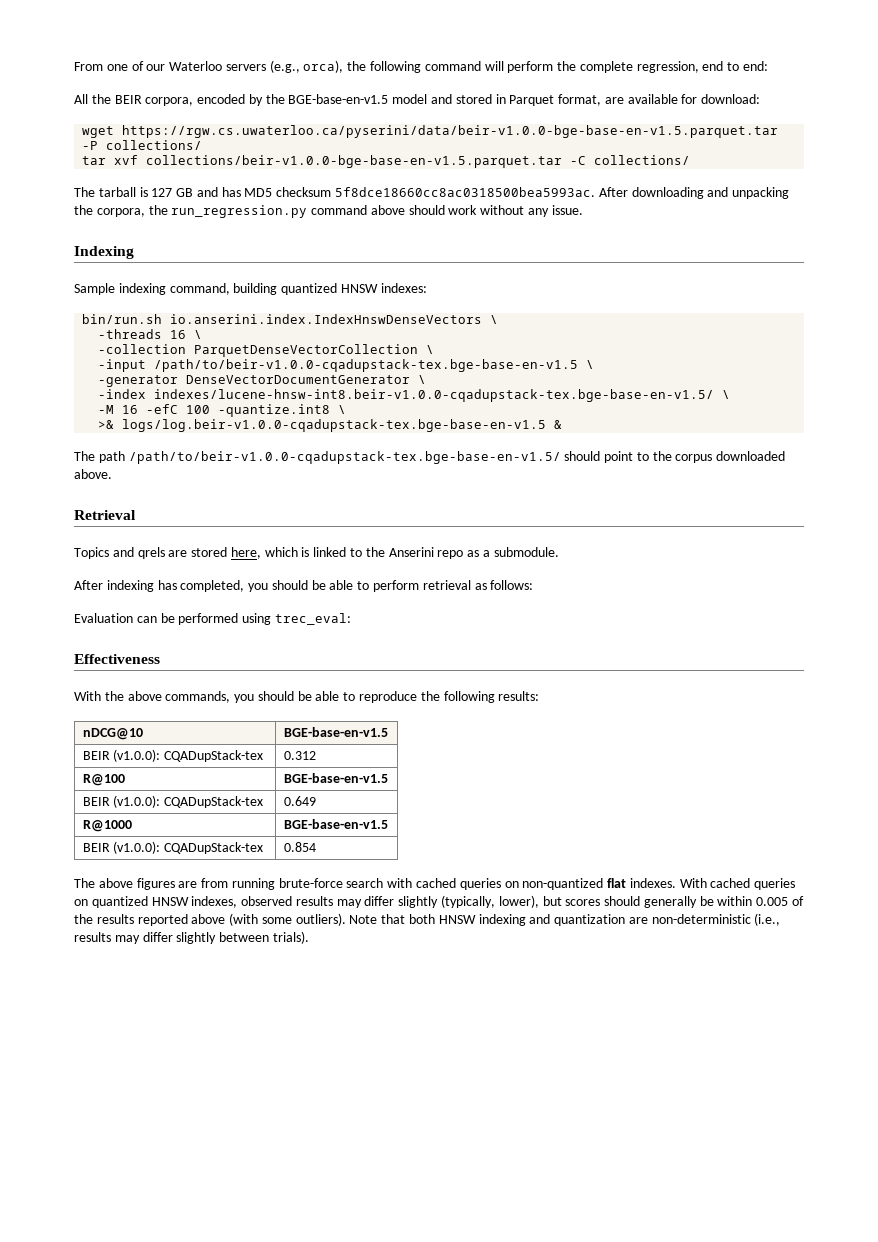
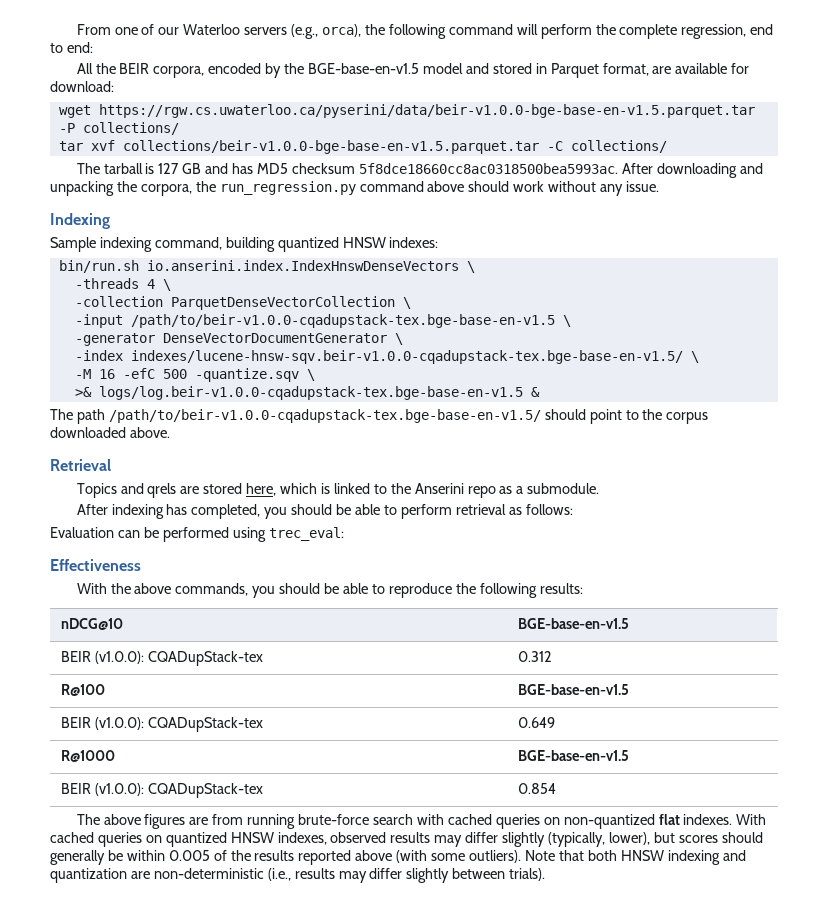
- -threads 16 \
+ -threads 4 \
- -index indexes/lucene-hnsw-int8.beir-v1.0.0-cqadupstack-tex.bge-base-en-v1.5/ \
+ -index indexes/lucene-hnsw-sqv.beir-v1.0.0-cqadupstack-tex.bge-base-en-v1.5/ \
- -M 16 -efC 100 -quantize.int8 \
+ -M 16 -efC 500 -quantize.sqv \

